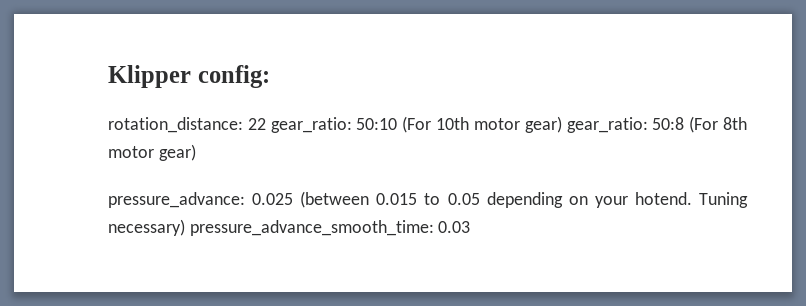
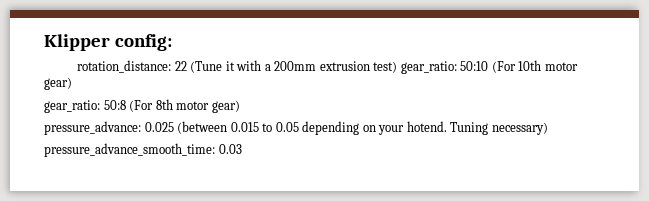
- rotation_distance: 22 gear_ratio: 50:10 (For 10th motor gear) gear_ratio: 50:8 (For 8th motor gear)
+ rotation_distance: 22 (Tune it with a 200mm extrusion test) gear_ratio: 50:10 (For 10th motor gear)
+ gear_ratio: 50:8 (For 8th motor gear)
- Tuning necessary) pressure_advance_smooth_time: 0.03
+ Tuning necessary)
+ pressure_advance_smooth_time: 0.03

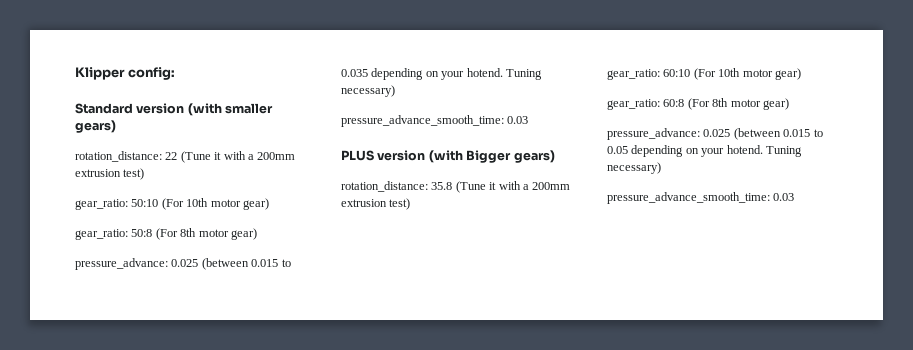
+ Standard version (with smaller gears)
- rotation_distance: 22 (Tune it with a 200mm extrusion test) gear_ratio: 50:10 (For 10th motor gear)
+ rotation_distance: 22 (Tune it with a 200mm extrusion test)
+ gear_ratio: 50:10 (For 10th motor gear)
+ pressure_advance: 0.025 (between 0.015 to 0.035 depending on your hotend. Tuning necessary)
+ pressure_advance_smooth_time: 0.03
+ PLUS version (with Bigger gears)
+ rotation_distance: 35.8 (Tune it with a 200mm extrusion test)
+ gear_ratio: 60:10 (For 10th motor gear)
+ gear_ratio: 60:8 (For 8th motor gear)

